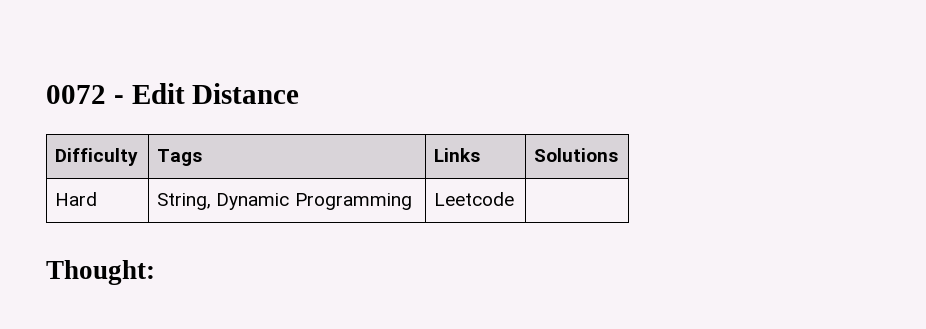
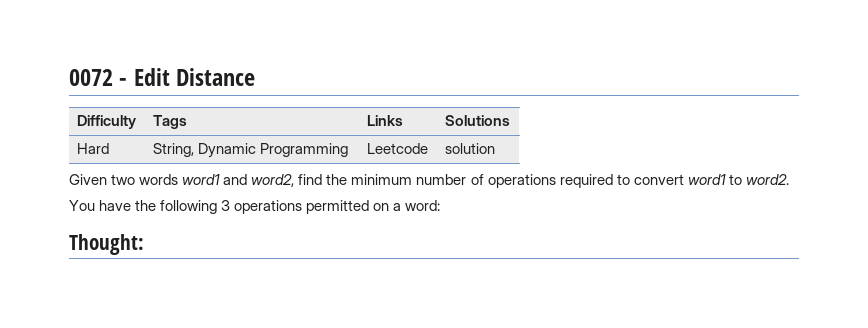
- Hard | String, Dynamic Programming | Leetcode |
+ Hard | String, Dynamic Programming | Leetcode | solution
+ Given two words word1 and word2, find the minimum number of operations required to convert word1 to word2.
+ You have the following 3 operations permitted on a word:

